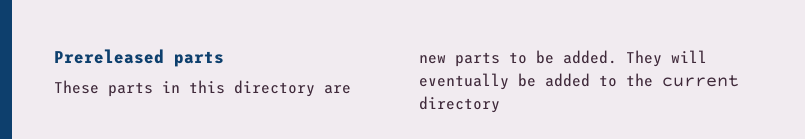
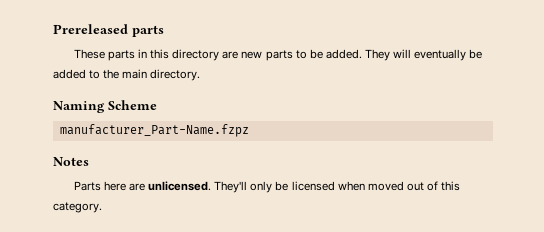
- They will eventually be added to the current directory
+ They will eventually be added to the main directory.
+ Naming Scheme
+ manufacturer_Part-Name.fzpz
+ Notes
+ Parts here are unlicensed. They'll only be licensed when moved out of this category.

